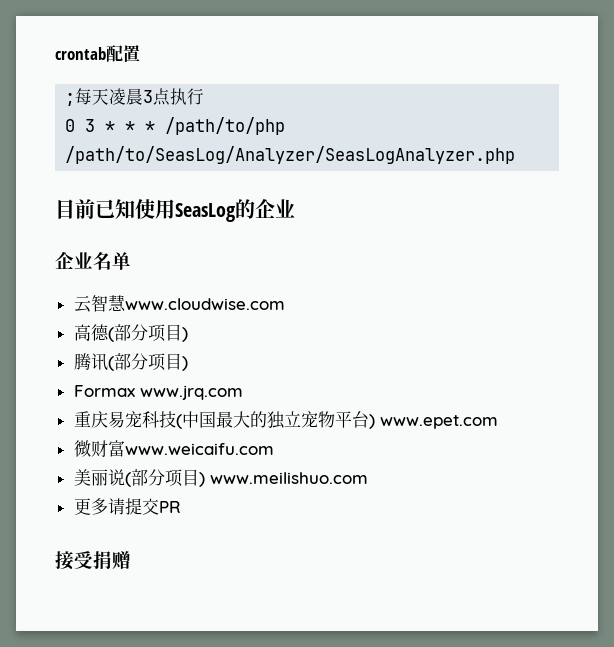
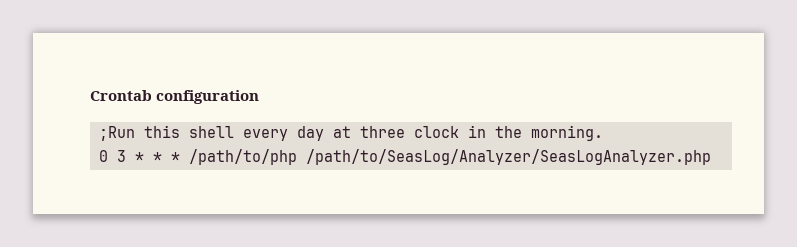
- crontab配置
- ;每天凌晨3点执行
+ Crontab configuration
+ ;Run this shell every day at three clock in the morning.
- 目前已知使用SeasLog的企业
- 企业名单
- 云智慧www.cloudwise.com
- 高德(部分项目)
- 腾讯(部分项目)
- Formax www.jrq.com
- 重庆易宠科技(中国最大的独立宠物平台) www.epet.com
- 微财富www.weicaifu.com
- 美丽说(部分项目) www.meilishuo.com
- 更多请提交PR
- 接受捐赠

